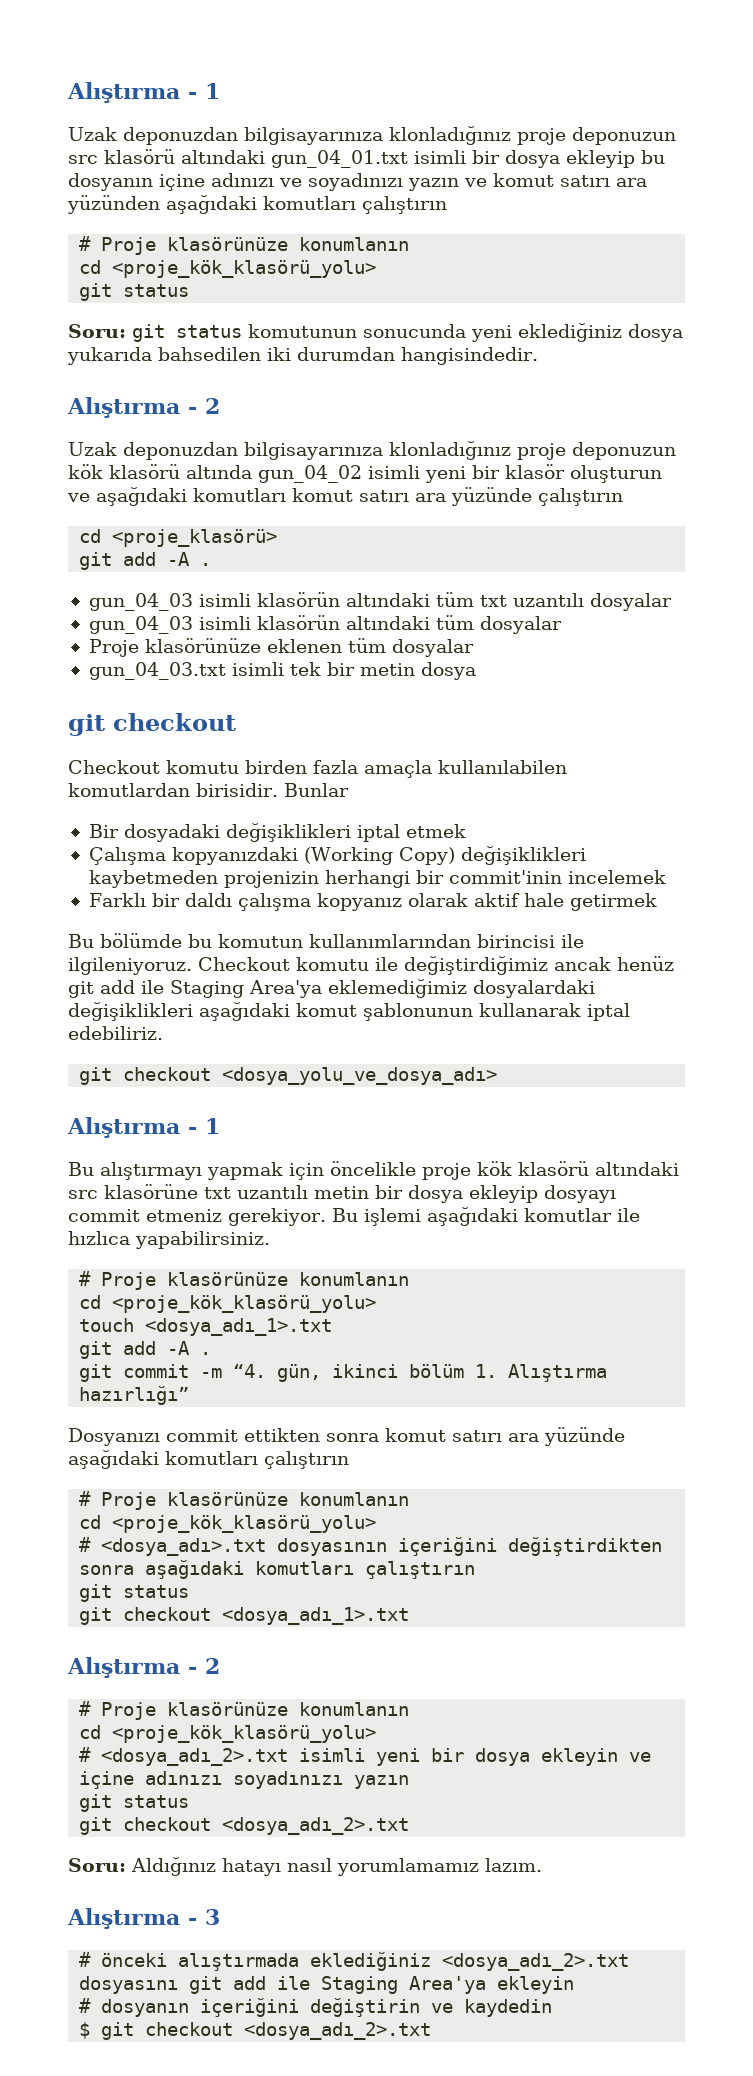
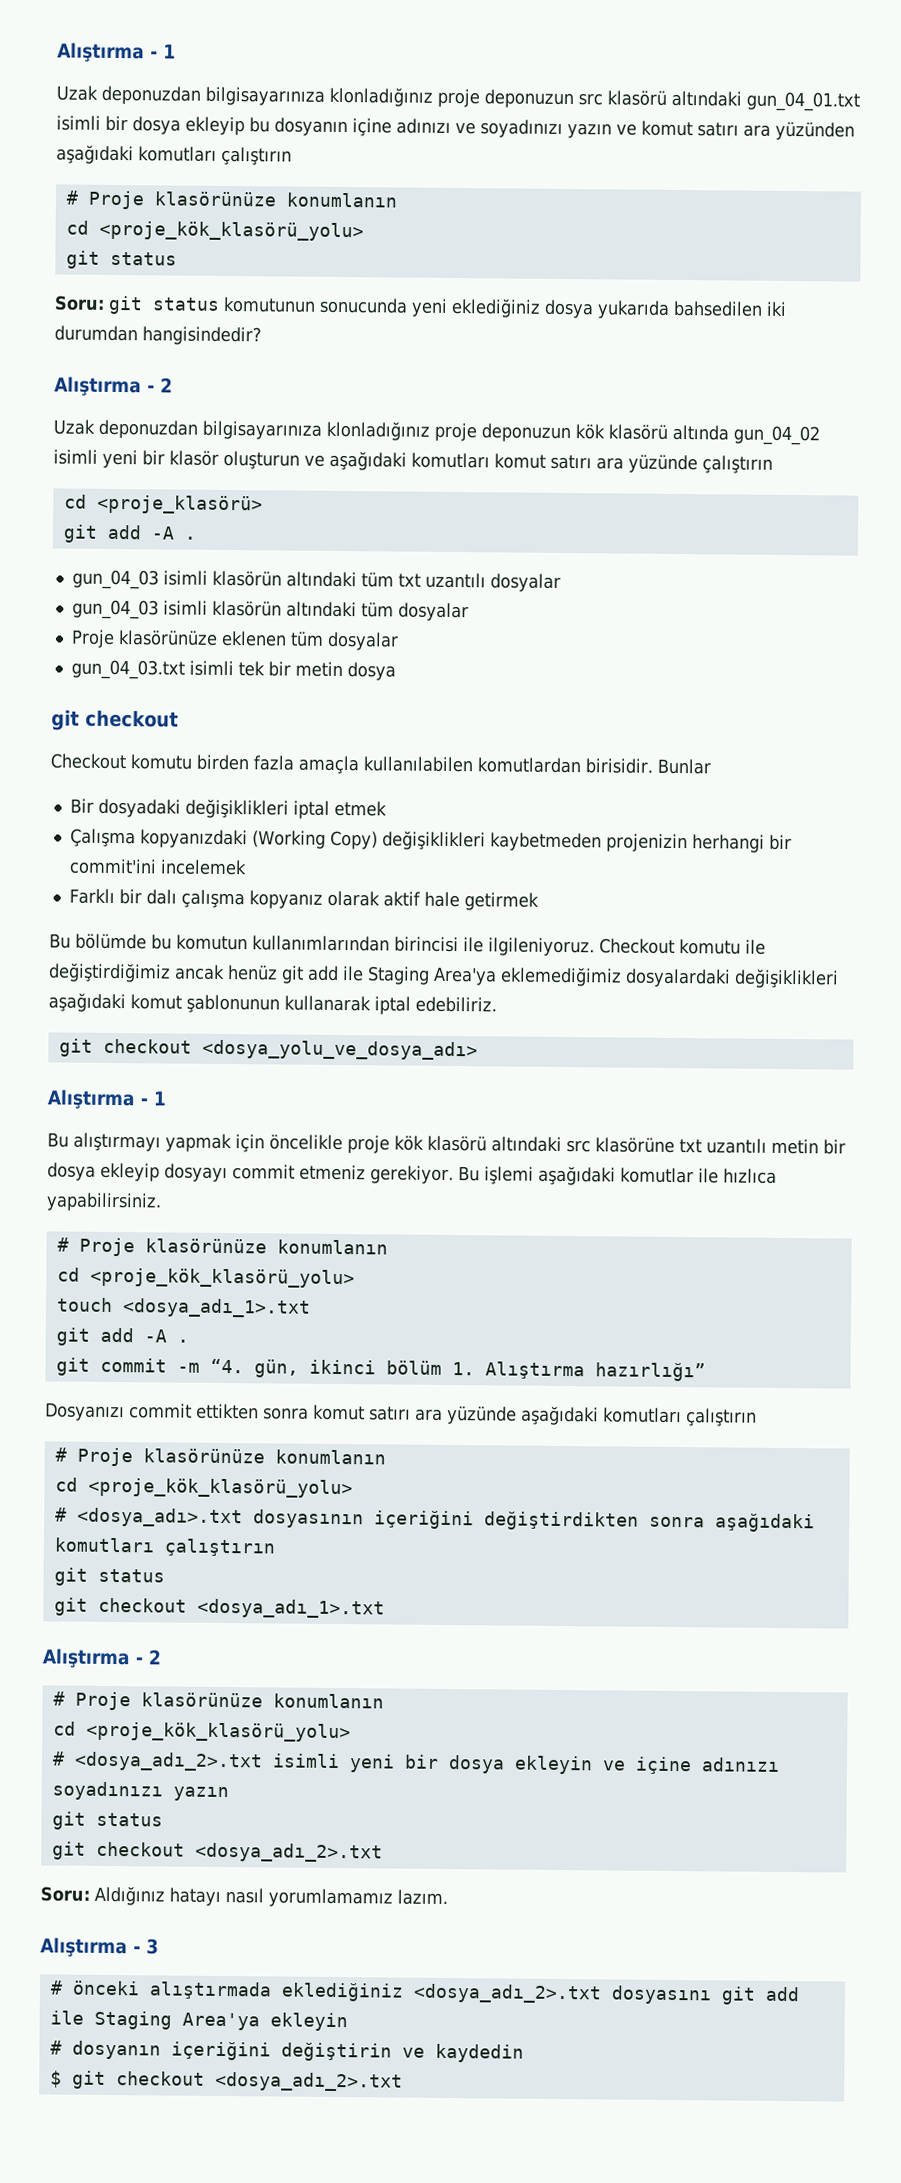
- Soru: git status komutunun sonucunda yeni eklediğiniz dosya yukarıda bahsedilen iki durumdan hangisindedir.
+ Soru: git status komutunun sonucunda yeni eklediğiniz dosya yukarıda bahsedilen iki durumdan hangisindedir?
- Çalışma kopyanızdaki (Working Copy) değişiklikleri kaybetmeden projenizin herhangi bir commit'inin incelemek
+ Çalışma kopyanızdaki (Working Copy) değişiklikleri kaybetmeden projenizin herhangi bir commit'ini incelemek
- Farklı bir daldı çalışma kopyanız olarak aktif hale getirmek
+ Farklı bir dalı çalışma kopyanız olarak aktif hale getirmek

